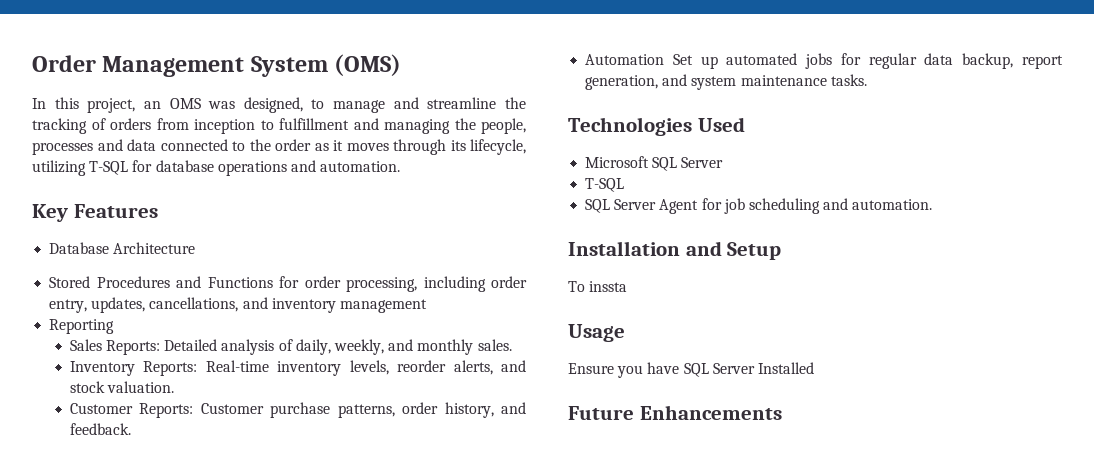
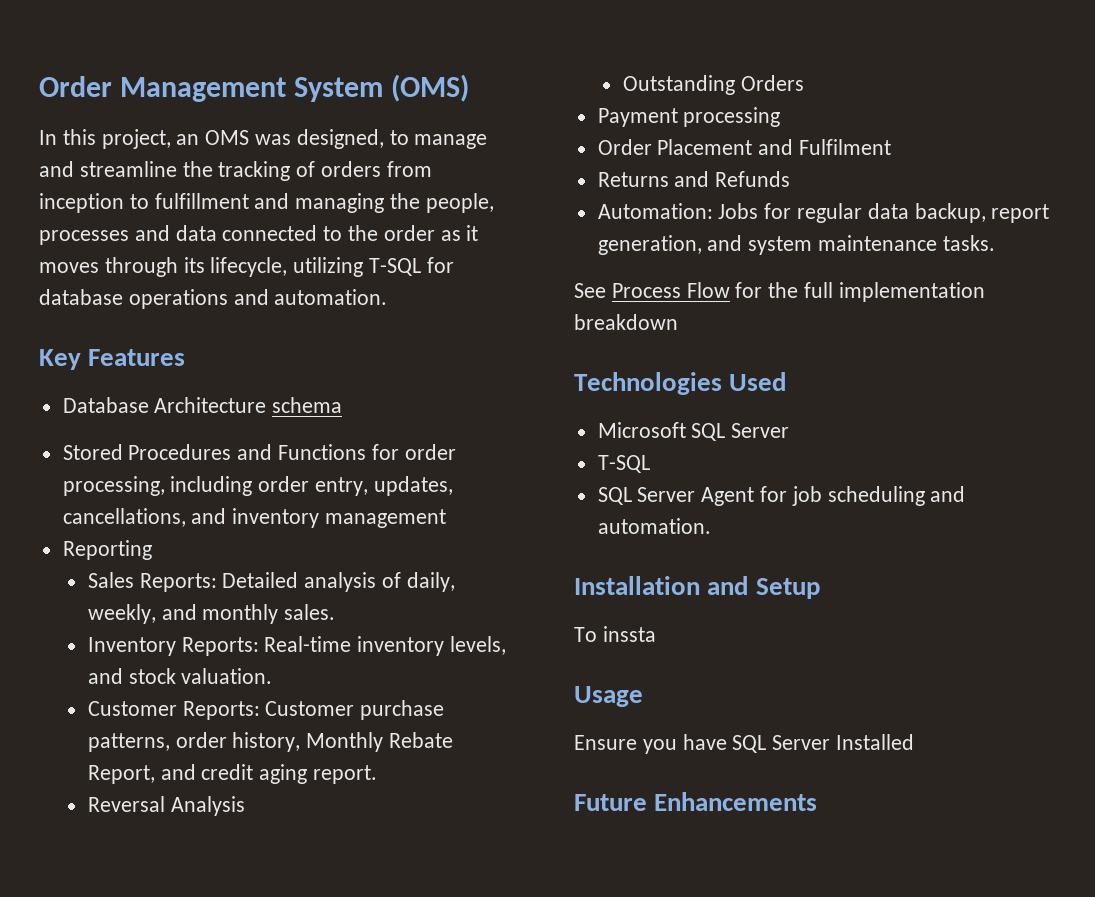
- Database Architecture
+ Database Architecture schema
- Inventory Reports: Real-time inventory levels, reorder alerts, and stock valuation.
+ Inventory Reports: Real-time inventory levels, and stock valuation.
- Customer Reports: Customer purchase patterns, order history, and feedback.
- Automation Set up automated jobs for regular data backup, report generation, and system maintenance tasks.
+ Customer Reports: Customer purchase patterns, order history, Monthly Rebate Report, and credit aging report.
+ Reversal Analysis
+ Outstanding Orders
+ Payment processing
+ Order Placement and Fulfilment
+ Returns and Refunds
+ Automation: Jobs for regular data backup, report generation, and system maintenance tasks.
+ See Process Flow for the full implementation breakdown

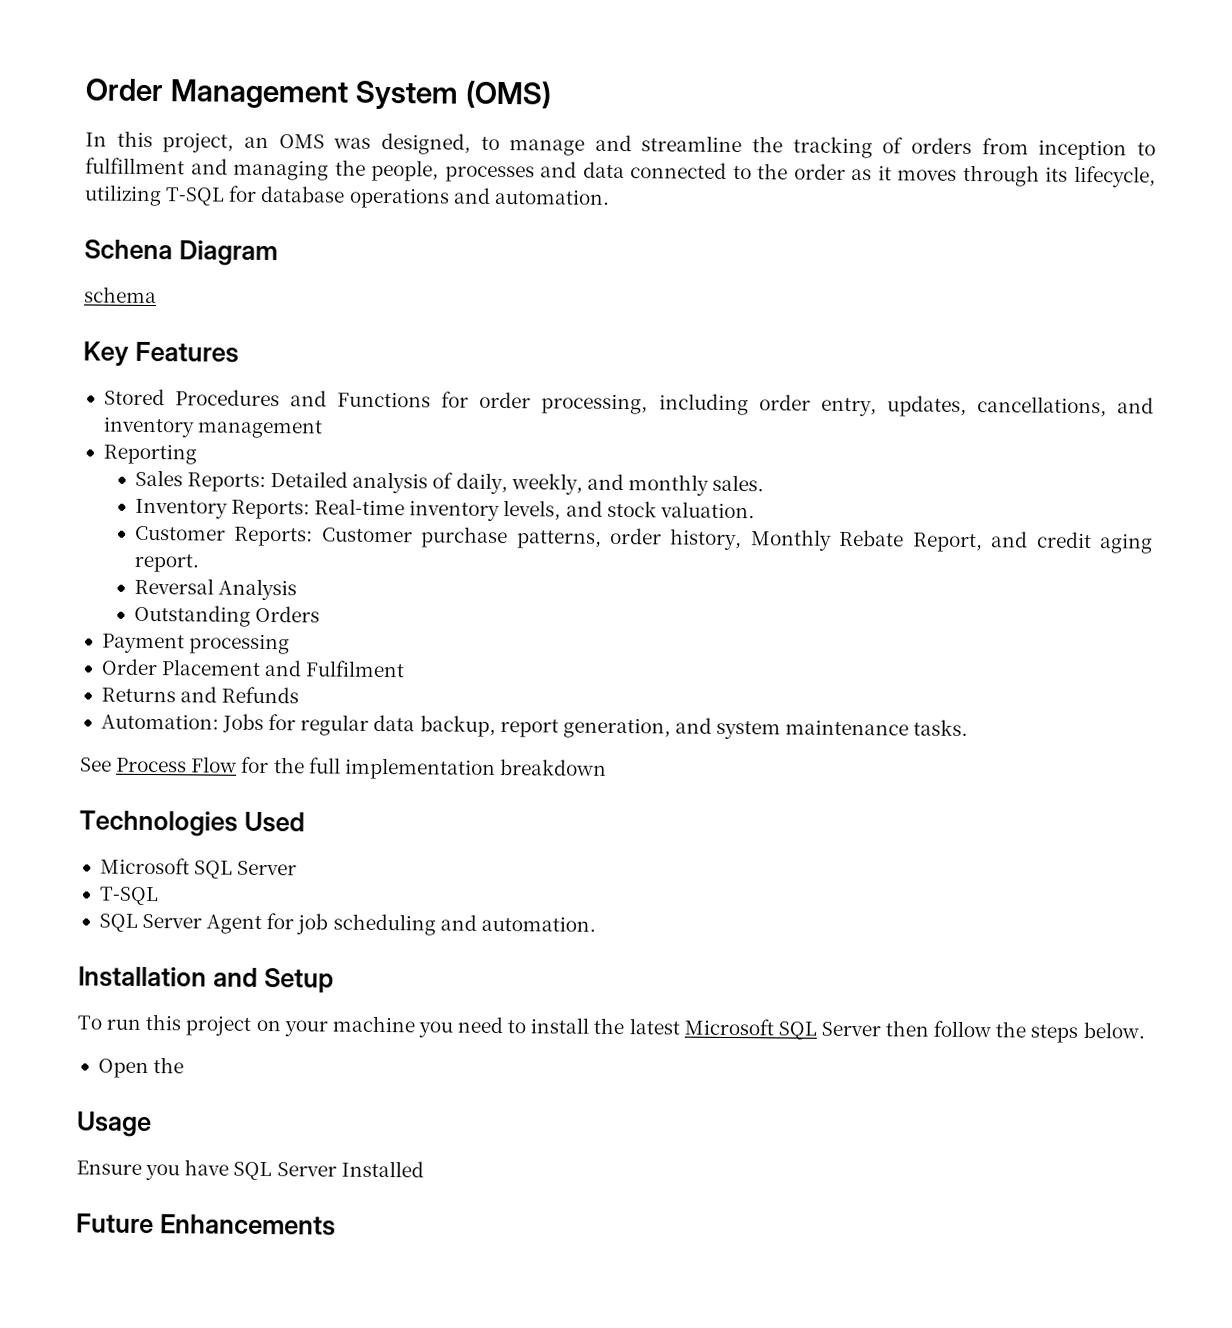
+ Schena Diagram
+ schema
- Database Architecture schema
- To inssta
+ To run this project on your machine you need to install the latest Microsoft SQL Server then follow the steps below.
+ Open the

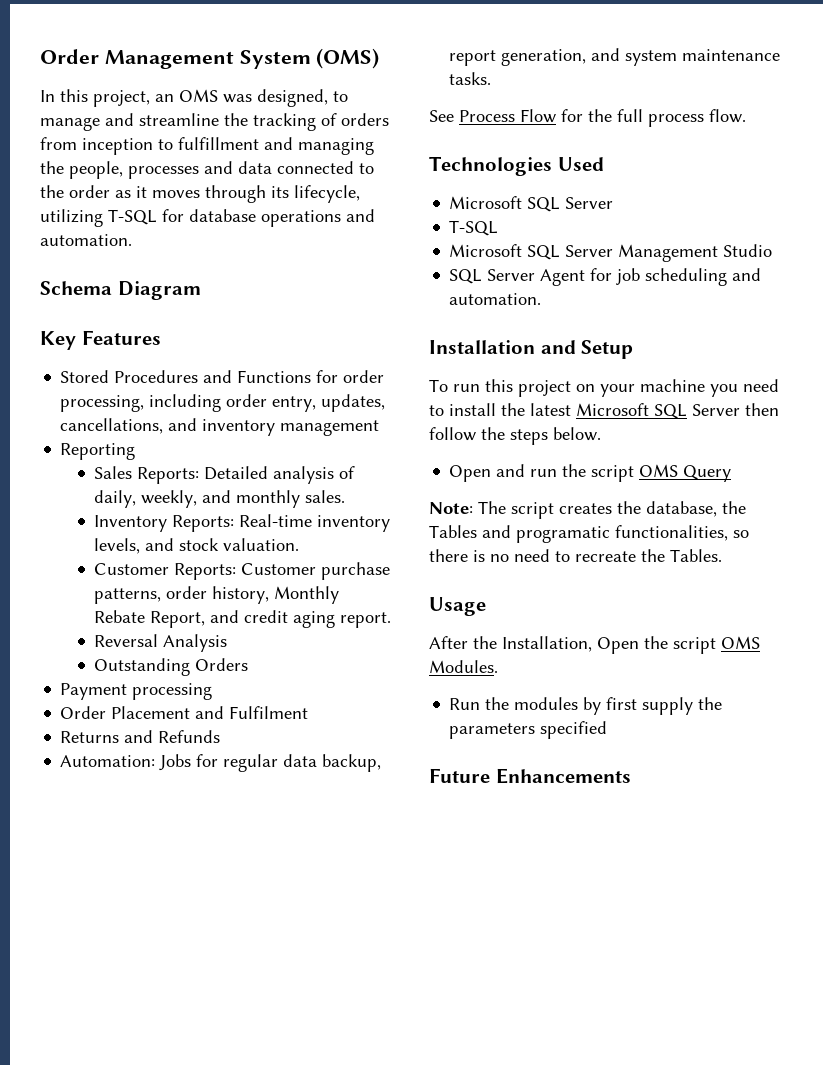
- Schena Diagram
+ Schema Diagram
- schema
- See Process Flow for the full implementation breakdown
+ See Process Flow for the full process flow.
+ Microsoft SQL Server Management Studio
- Open the
+ Open and run the script OMS Query
+ Note: The script creates the database, the Tables and programatic functionalities, so there is no need to recreate the Tables.
  Usage
- Ensure you have SQL Server Installed
+ After the Installation, Open the script OMS Modules.
+ Run the modules by first supply the parameters specified

